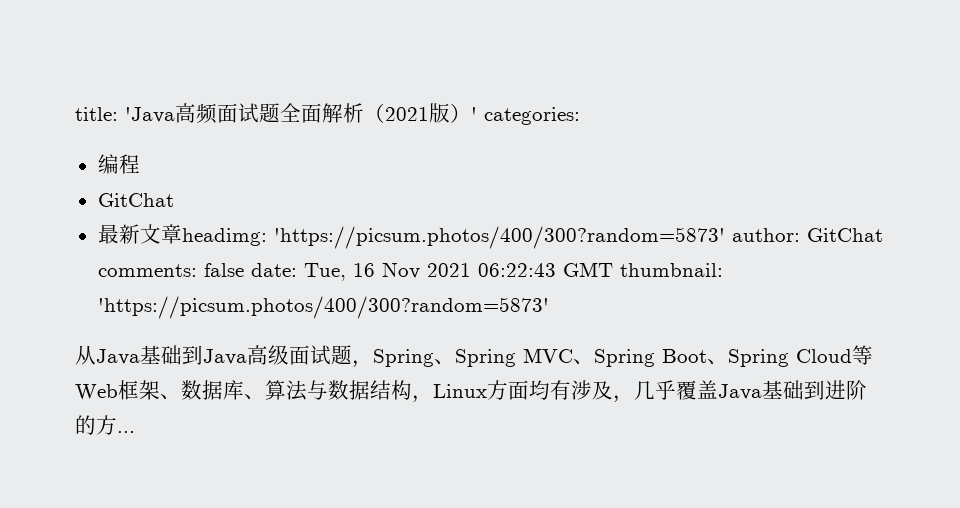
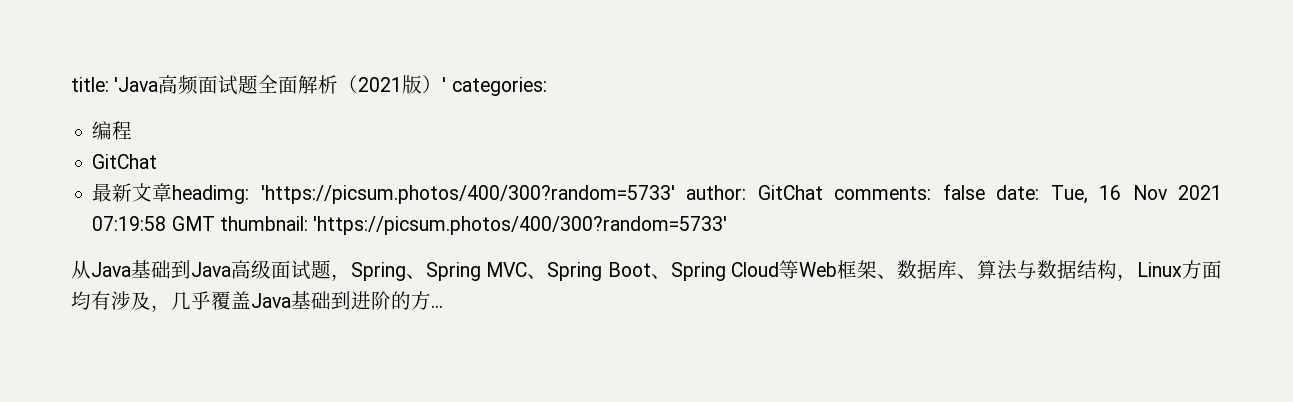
- 最新文章headimg: 'https://picsum.photos/400/300?random=5873' author: GitChat comments: false date: Tue, 16 Nov 2021 06:22:43 GMT thumbnail: 'https://picsum.photos/400/300?random=5873'
+ 最新文章headimg: 'https://picsum.photos/400/300?random=5733' author: GitChat comments: false date: Tue, 16 Nov 2021 07:19:58 GMT thumbnail: 'https://picsum.photos/400/300?random=5733'

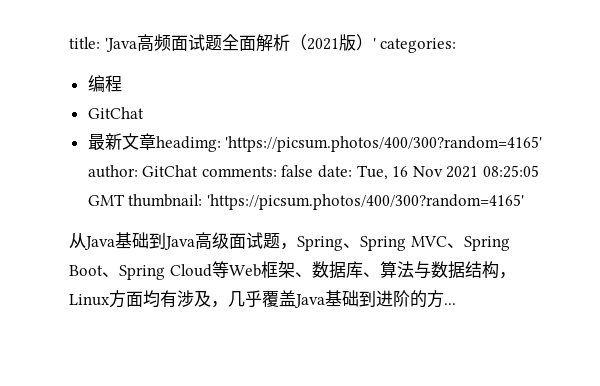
- 最新文章headimg: 'https://picsum.photos/400/300?random=5733' author: GitChat comments: false date: Tue, 16 Nov 2021 07:19:58 GMT thumbnail: 'https://picsum.photos/400/300?random=5733'
+ 最新文章headimg: 'https://picsum.photos/400/300?random=4165' author: GitChat comments: false date: Tue, 16 Nov 2021 08:25:05 GMT thumbnail: 'https://picsum.photos/400/300?random=4165'

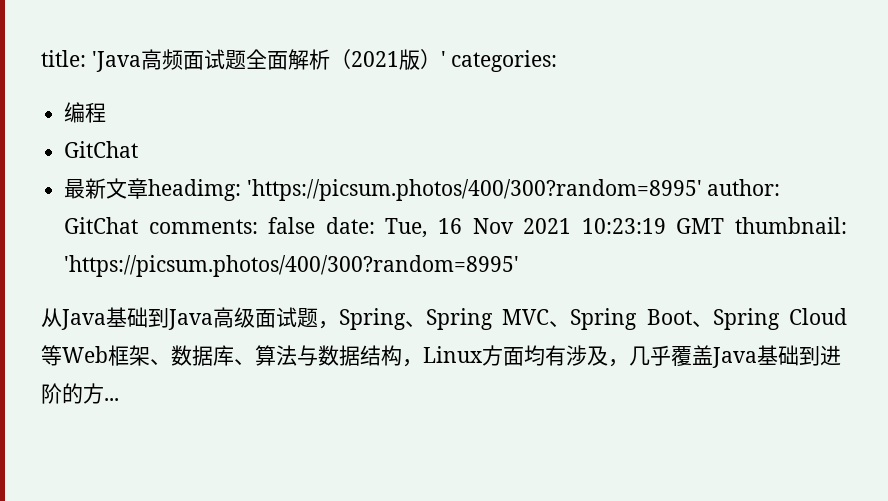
- 最新文章headimg: 'https://picsum.photos/400/300?random=4165' author: GitChat comments: false date: Tue, 16 Nov 2021 08:25:05 GMT thumbnail: 'https://picsum.photos/400/300?random=4165'
+ 最新文章headimg: 'https://picsum.photos/400/300?random=8995' author: GitChat comments: false date: Tue, 16 Nov 2021 10:23:19 GMT thumbnail: 'https://picsum.photos/400/300?random=8995'

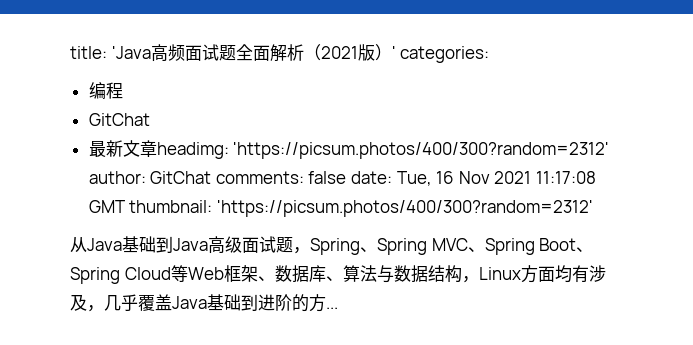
- 最新文章headimg: 'https://picsum.photos/400/300?random=8995' author: GitChat comments: false date: Tue, 16 Nov 2021 10:23:19 GMT thumbnail: 'https://picsum.photos/400/300?random=8995'
+ 最新文章headimg: 'https://picsum.photos/400/300?random=2312' author: GitChat comments: false date: Tue, 16 Nov 2021 11:17:08 GMT thumbnail: 'https://picsum.photos/400/300?random=2312'

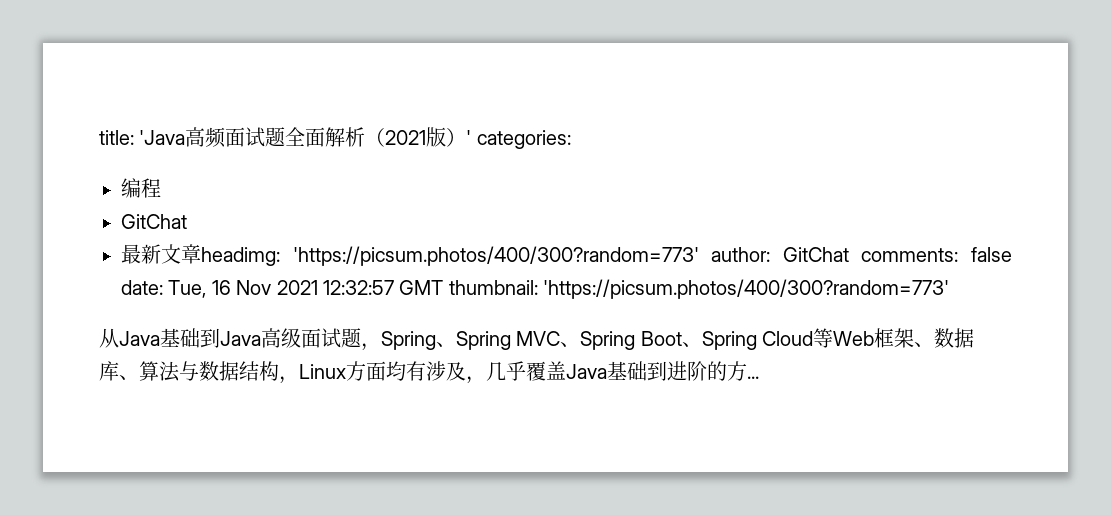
- 最新文章headimg: 'https://picsum.photos/400/300?random=2312' author: GitChat comments: false date: Tue, 16 Nov 2021 11:17:08 GMT thumbnail: 'https://picsum.photos/400/300?random=2312'
+ 最新文章headimg: 'https://picsum.photos/400/300?random=773' author: GitChat comments: false date: Tue, 16 Nov 2021 12:32:57 GMT thumbnail: 'https://picsum.photos/400/300?random=773'

